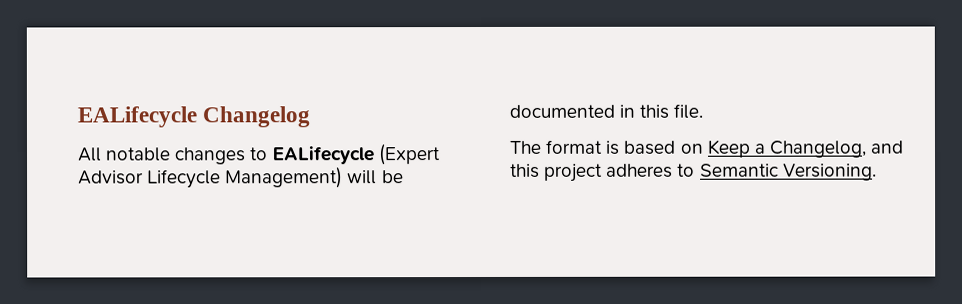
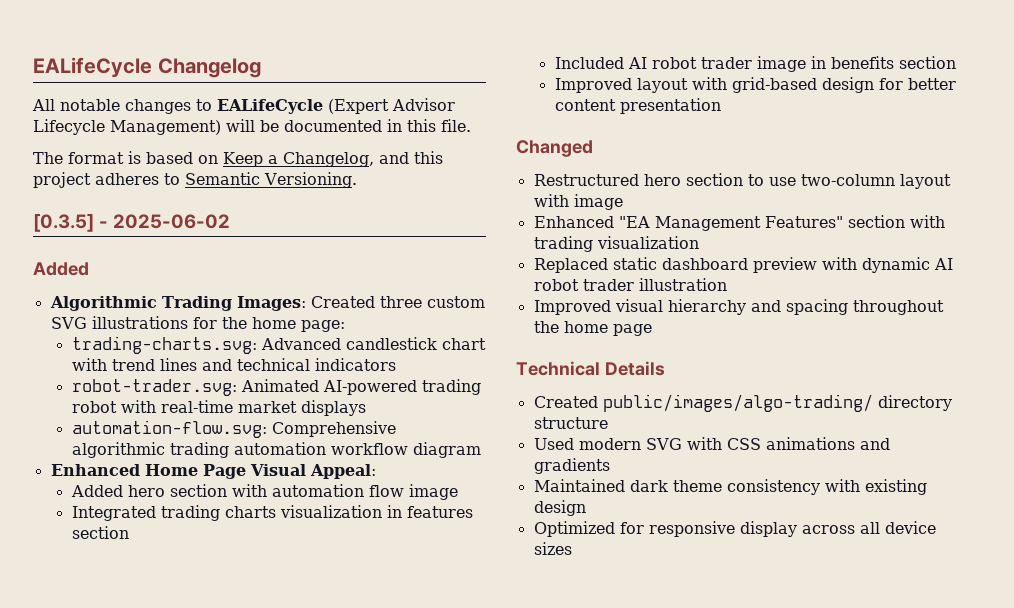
- EALifecycle Changelog
+ EALifeCycle Changelog
- All notable changes to EALifecycle (Expert Advisor Lifecycle Management) will be documented in this file.
+ All notable changes to EALifeCycle (Expert Advisor Lifecycle Management) will be documented in this file.
+ [0.3.5] - 2025-06-02
+ Added
+ Algorithmic Trading Images: Created three custom SVG illustrations for the home page:
+ trading-charts.svg: Advanced candlestick chart with trend lines and technical indicators
+ robot-trader.svg: Animated AI-powered trading robot with real-time market displays
+ automation-flow.svg: Comprehensive algorithmic trading automation workflow diagram
+ Enhanced Home Page Visual Appeal:
+ Added hero section with automation flow image
+ Integrated trading charts visualization in features section
+ Included AI robot trader image in benefits section
+ Improved layout with grid-based design for better content presentation
+ Changed
+ Restructured hero section to use two-column layout with image
+ Enhanced "EA Management Features" section with trading visualization
+ Replaced static dashboard preview with dynamic AI robot trader illustration
+ Improved visual hierarchy and spacing throughout the home page
+ Technical Details
+ Created public/images/algo-trading/ directory structure
+ Used modern SVG with CSS animations and gradients
+ Maintained dark theme consistency with existing design
+ Optimized for responsive display across all device sizes

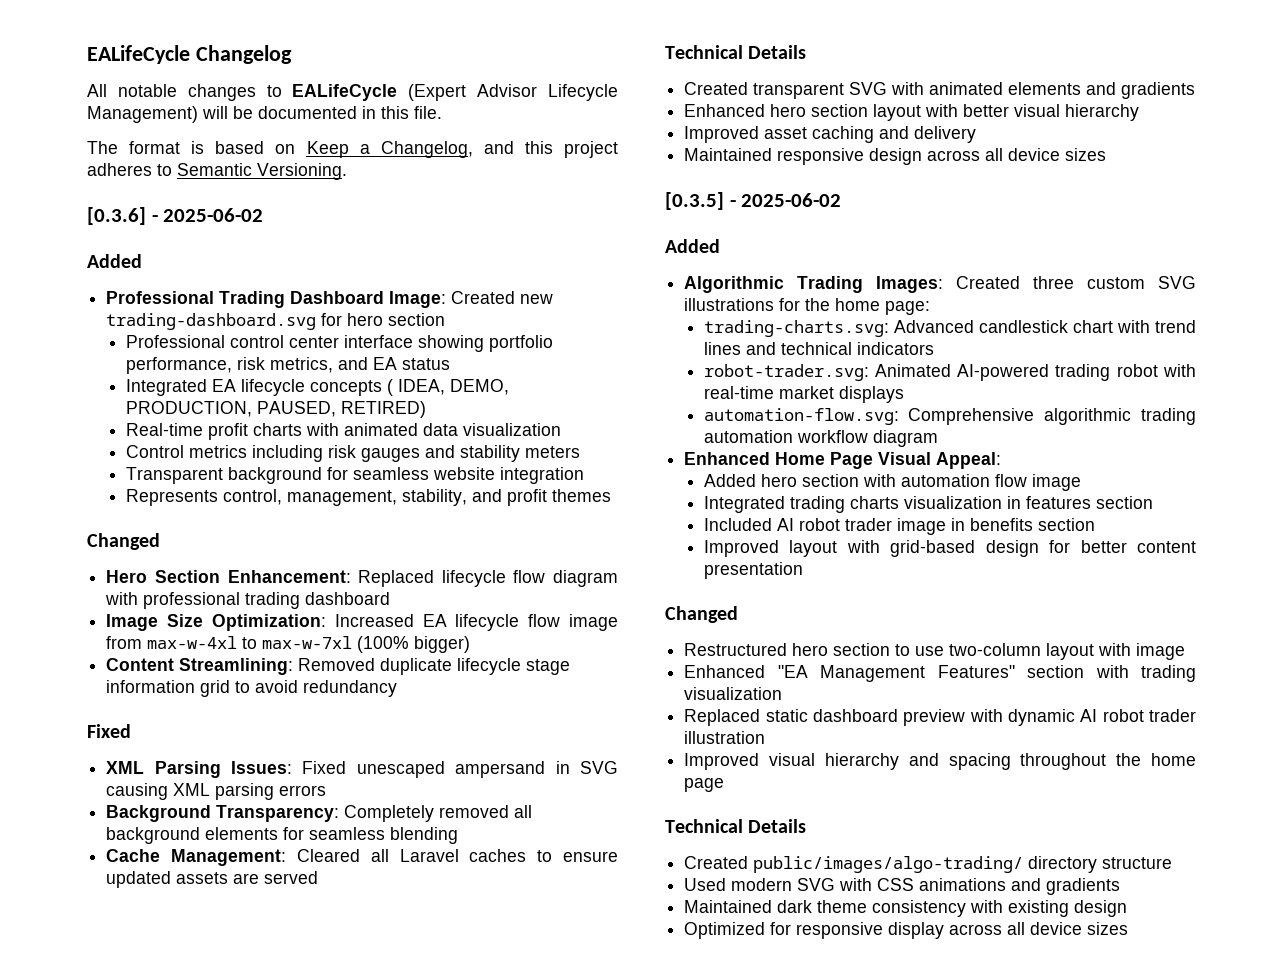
+ [0.3.6] - 2025-06-02
+ Added
+ Professional Trading Dashboard Image: Created new trading-dashboard.svg for hero section
+ Professional control center interface showing portfolio performance, risk metrics, and EA status
+ Integrated EA lifecycle concepts ( IDEA, DEMO, PRODUCTION, PAUSED, RETIRED)
+ Real-time profit charts with animated data visualization
+ Control metrics including risk gauges and stability meters
+ Transparent background for seamless website integration
+ Represents control, management, stability, and profit themes
+ Changed
+ Hero Section Enhancement: Replaced lifecycle flow diagram with professional trading dashboard
+ Image Size Optimization: Increased EA lifecycle flow image from max-w-4xl to max-w-7xl (100% bigger)
+ Content Streamlining: Removed duplicate lifecycle stage information grid to avoid redundancy
+ Fixed
+ XML Parsing Issues: Fixed unescaped ampersand in SVG causing XML parsing errors
+ Background Transparency: Completely removed all background elements for seamless blending
+ Cache Management: Cleared all Laravel caches to ensure updated assets are served
+ Technical Details
+ Created transparent SVG with animated elements and gradients
+ Enhanced hero section layout with better visual hierarchy
+ Improved asset caching and delivery
+ Maintained responsive design across all device sizes

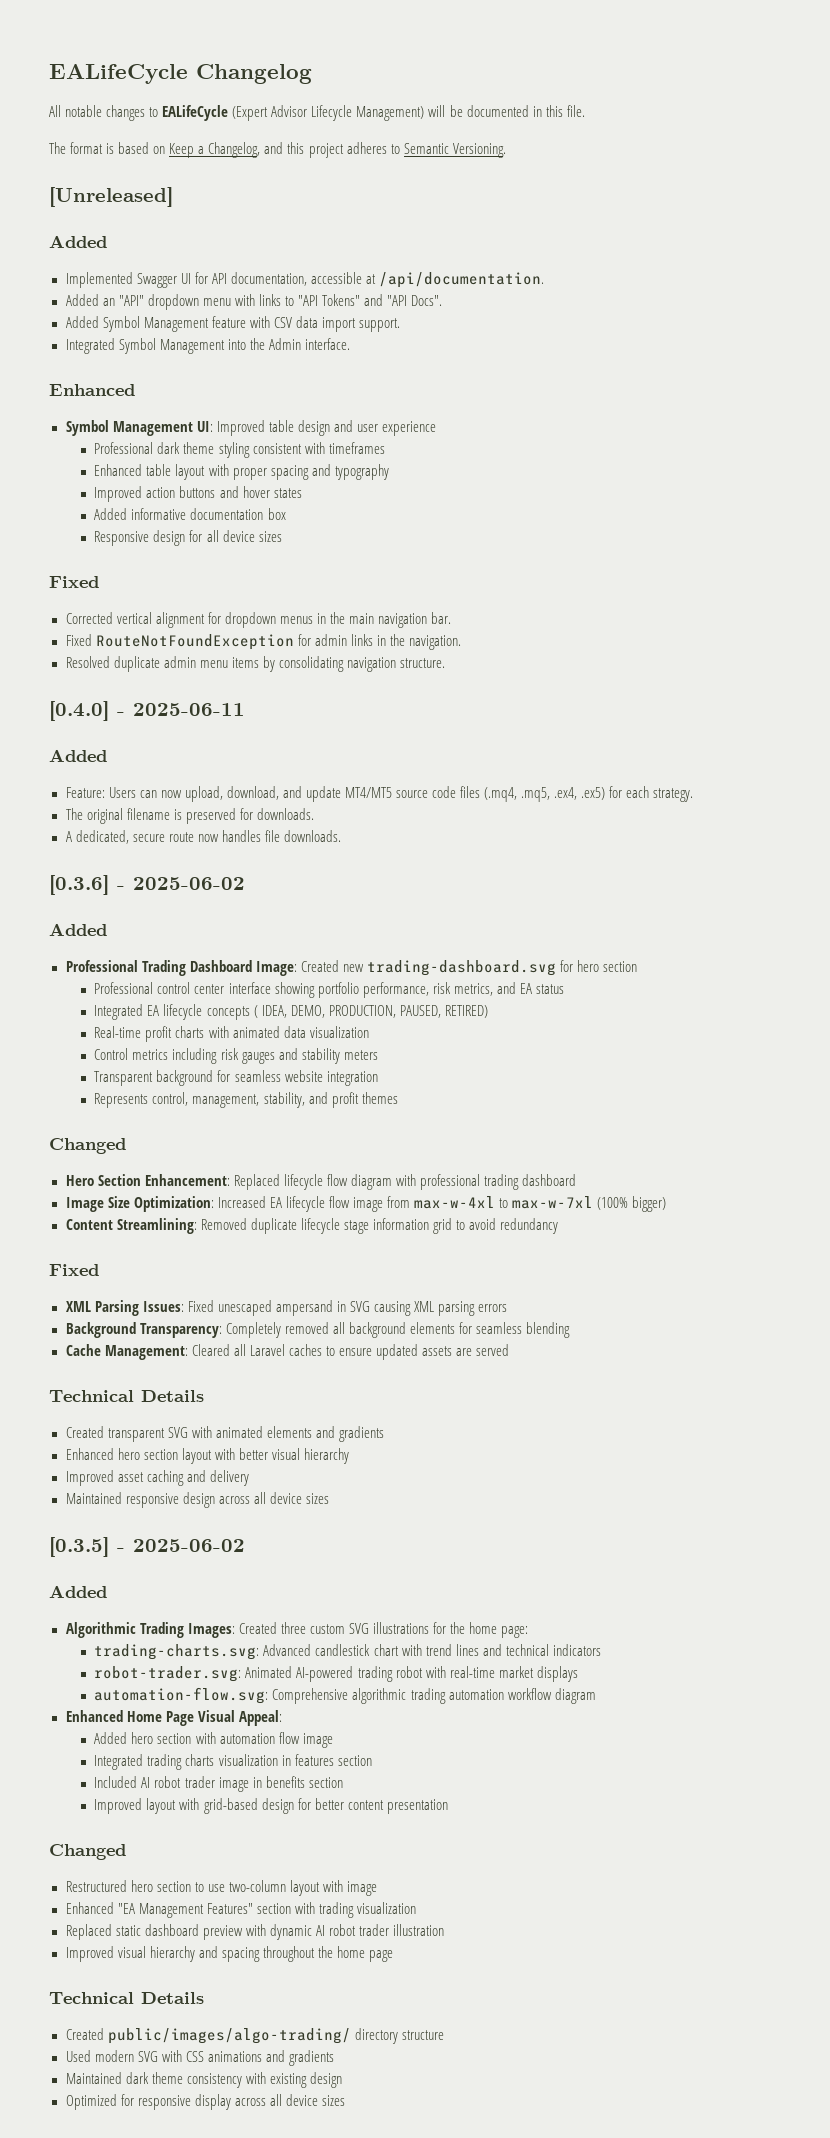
+ [Unreleased]
+ Added
+ Implemented Swagger UI for API documentation, accessible at /api/documentation.
+ Added an "API" dropdown menu with links to "API Tokens" and "API Docs".
+ Added Symbol Management feature with CSV data import support.
+ Integrated Symbol Management into the Admin interface.
+ Enhanced
+ Symbol Management UI: Improved table design and user experience
+ Professional dark theme styling consistent with timeframes
+ Enhanced table layout with proper spacing and typography
+ Improved action buttons and hover states
+ Added informative documentation box
+ Responsive design for all device sizes
+ Fixed
+ Corrected vertical alignment for dropdown menus in the main navigation bar.
+ Fixed RouteNotFoundException for admin links in the navigation.
+ Resolved duplicate admin menu items by consolidating navigation structure.
+ [0.4.0] - 2025-06-11
+ Added
+ Feature: Users can now upload, download, and update MT4/MT5 source code files (.mq4, .mq5, .ex4, .ex5) for each strategy.
+ The original filename is preserved for downloads.
+ A dedicated, secure route now handles file downloads.

